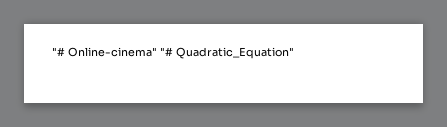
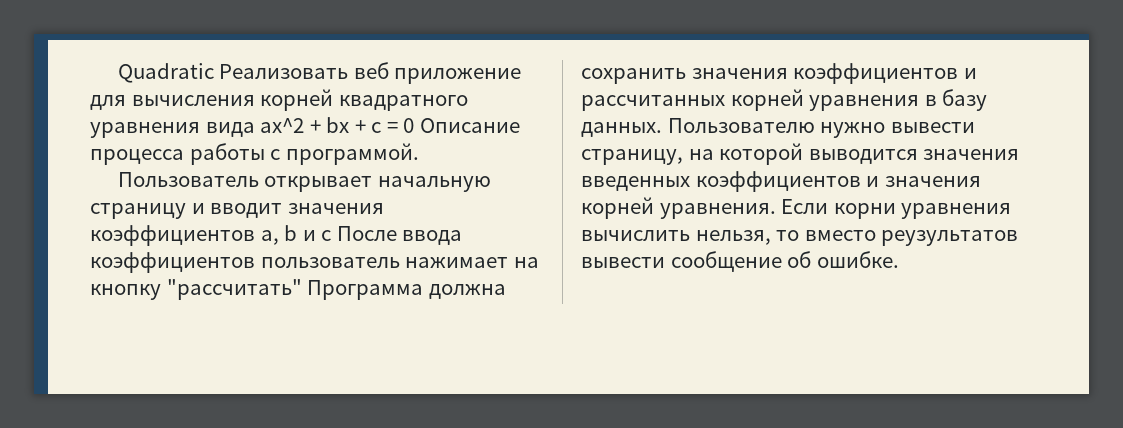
- "# Online-cinema" "# Quadratic_Equation"
+ Quadratic Реализовать веб приложение для вычисления корней квадратного уравнения вида ax^2 + bx + c = 0 Описание процесса работы с программой.
+ Пользователь открывает начальную страницу и вводит значения коэффициентов a, b и с После ввода коэффициентов пользователь нажимает на кнопку "рассчитать" Программа должна сохранить значения коэффициентов и рассчитанных корней уравнения в базу данных. Пользователю нужно вывести страницу, на которой выводится значения введенных коэффициентов и значения корней уравнения. Если корни уравнения вычислить нельзя, то вместо реузультатов вывести сообщение об ошибке.

